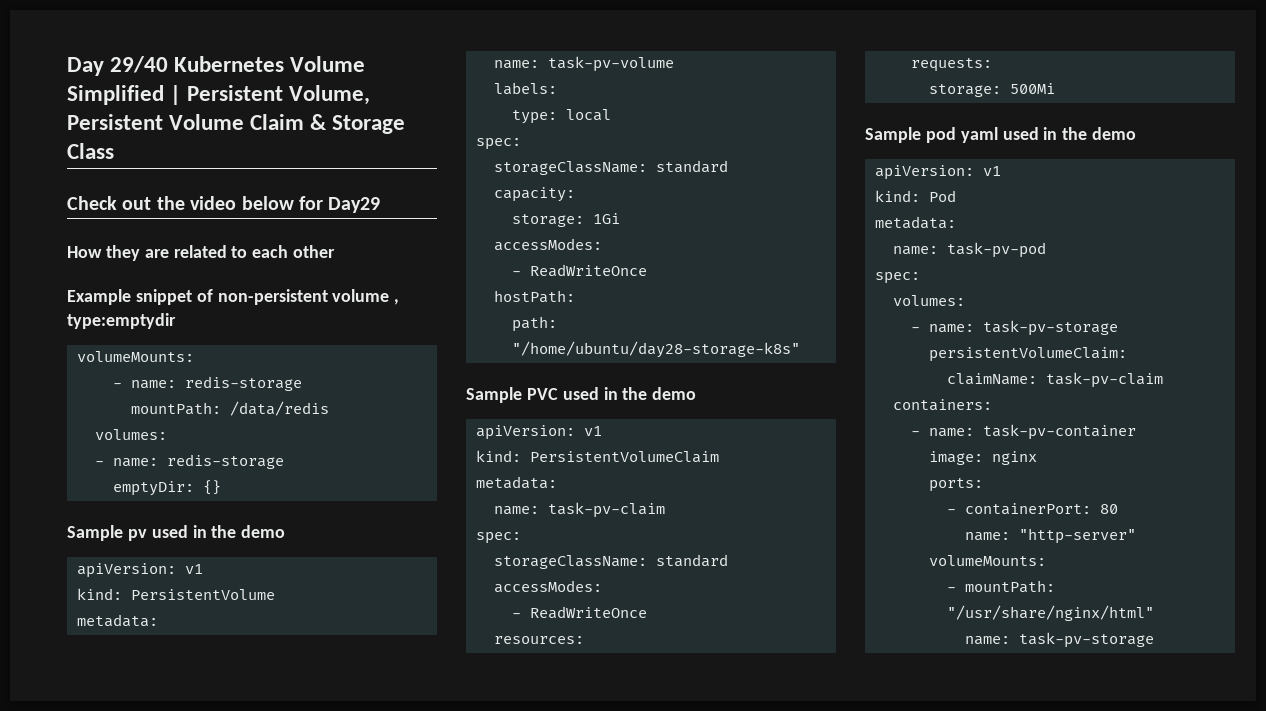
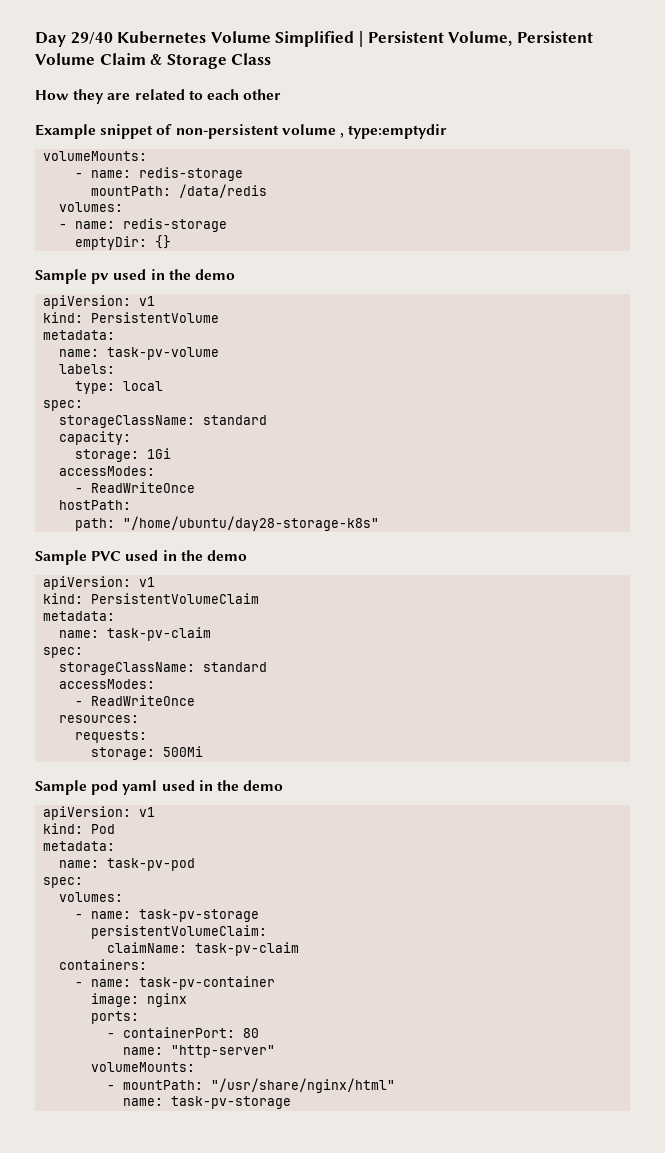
- Check out the video below for Day29

